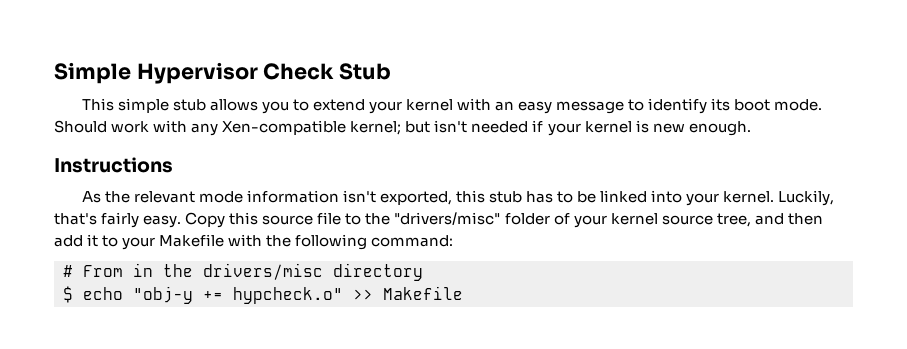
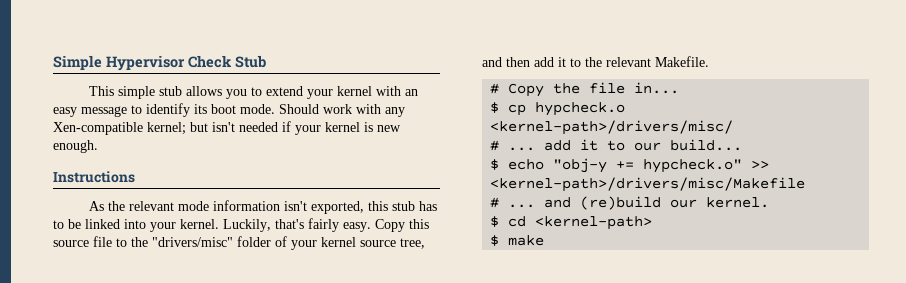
- Copy this source file to the "drivers/misc" folder of your kernel source tree, and then add it to your Makefile with the following command:
- # From in the drivers/misc directory
+ Copy this source file to the "drivers/misc" folder of your kernel source tree, and then add it to the relevant Makefile.
+ # Copy the file in...
+ $ cp hypcheck.o <kernel-path>/drivers/misc/
+ # ... add it to our build...
- $ echo "obj-y += hypcheck.o" >> Makefile
+ $ echo "obj-y += hypcheck.o" >> <kernel-path>/drivers/misc/Makefile
+ # ... and (re)build our kernel.
+ $ cd <kernel-path>
+ $ make

